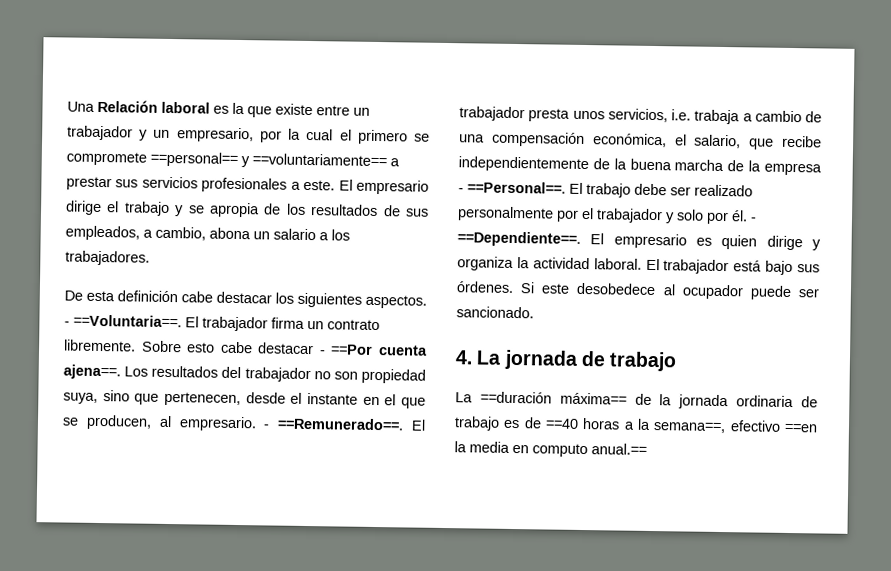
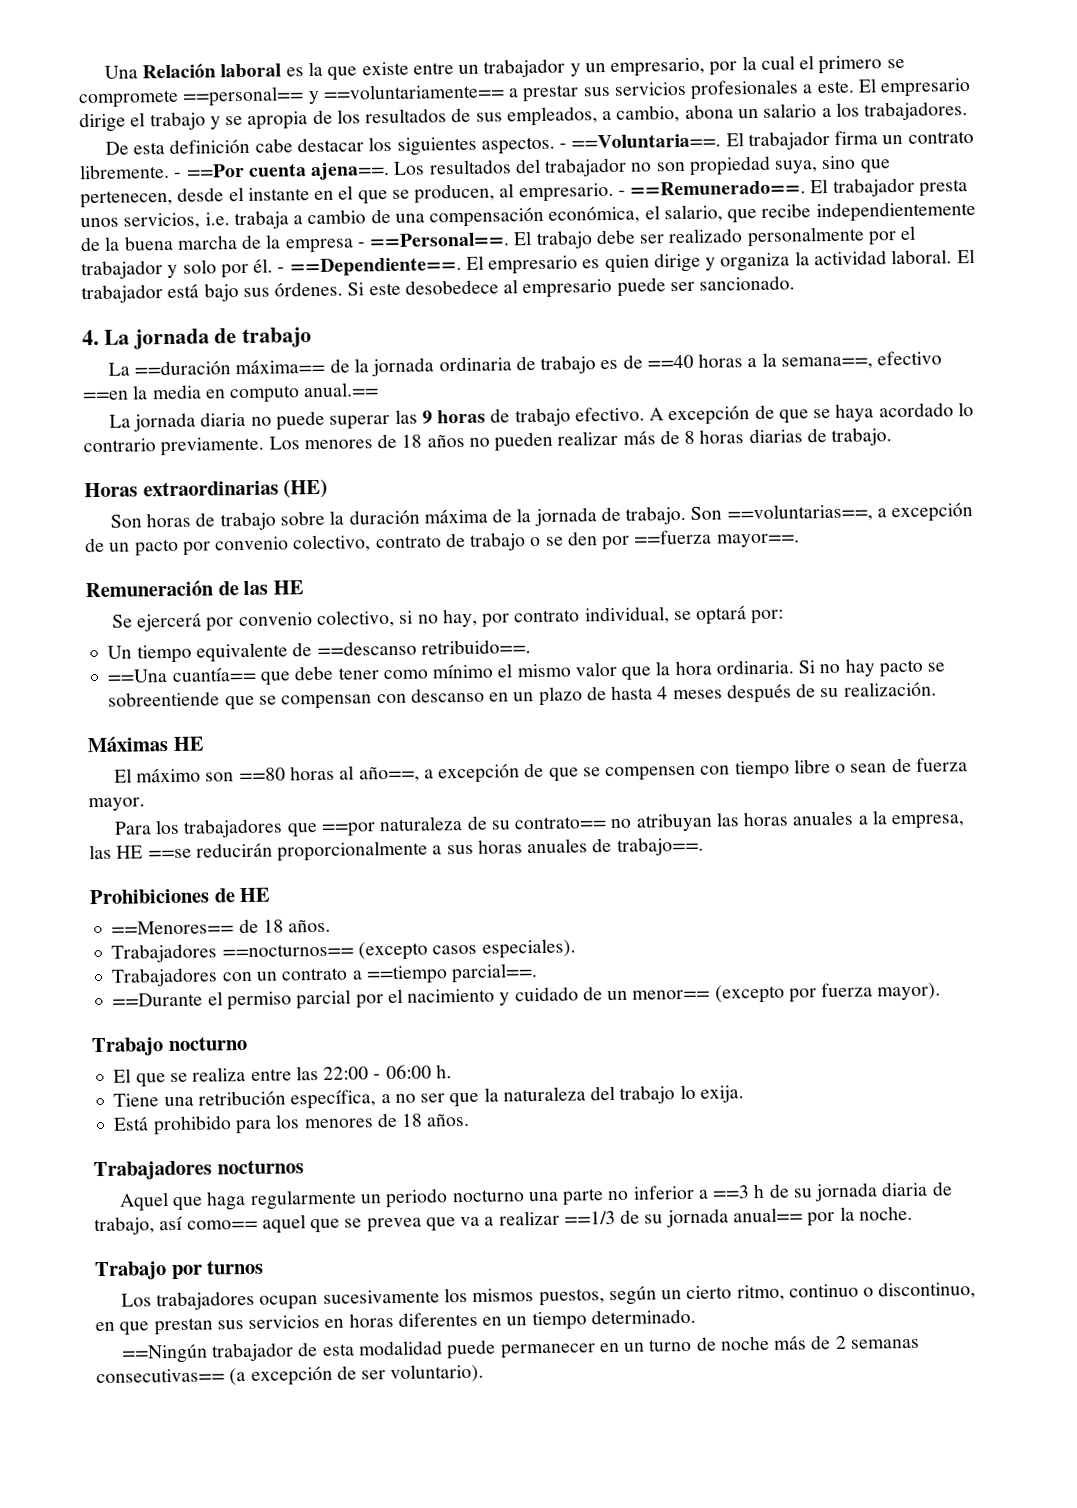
- Sobre esto cabe destacar - ==Por cuenta ajena==.
+ - ==Por cuenta ajena==.
- Si este desobedece al ocupador puede ser sancionado.
+ Si este desobedece al empresario puede ser sancionado.
+ La jornada diaria no puede superar las 9 horas de trabajo efectivo. A excepción de que se haya acordado lo contrario previamente. Los menores de 18 años no pueden realizar más de 8 horas diarias de trabajo.
+ Horas extraordinarias (HE)
+ Son horas de trabajo sobre la duración máxima de la jornada de trabajo. Son ==voluntarias==, a excepción de un pacto por convenio colectivo, contrato de trabajo o se den por ==fuerza mayor==.
+ Remuneración de las HE
+ Se ejercerá por convenio colectivo, si no hay, por contrato individual, se optará por:
+ Un tiempo equivalente de ==descanso retribuido==.
+ ==Una cuantía== que debe tener como mínimo el mismo valor que la hora ordinaria. Si no hay pacto se sobreentiende que se compensan con descanso en un plazo de hasta 4 meses después de su realización.
+ Máximas HE
+ El máximo son ==80 horas al año==, a excepción de que se compensen con tiempo libre o sean de fuerza mayor.
+ Para los trabajadores que ==por naturaleza de su contrato== no atribuyan las horas anuales a la empresa, las HE ==se reducirán proporcionalmente a sus horas anuales de trabajo==.
+ Prohibiciones de HE
+ ==Menores== de 18 años.
+ Trabajadores ==nocturnos== (excepto casos especiales).
+ Trabajadores con un contrato a ==tiempo parcial==.
+ ==Durante el permiso parcial por el nacimiento y cuidado de un menor== (excepto por fuerza mayor).
+ Trabajo nocturno
+ El que se realiza entre las 22:00 - 06:00 h.
+ Tiene una retribución específica, a no ser que la naturaleza del trabajo lo exija.
+ Está prohibido para los menores de 18 años.
+ Trabajadores nocturnos
+ Aquel que haga regularmente un periodo nocturno una parte no inferior a ==3 h de su jornada diaria de trabajo, así como== aquel que se prevea que va a realizar ==1/3 de su jornada anual== por la noche.
+ Trabajo por turnos
+ Los trabajadores ocupan sucesivamente los mismos puestos, según un cierto ritmo, continuo o discontinuo, en que prestan sus servicios en horas diferentes en un tiempo determinado.
+ ==Ningún trabajador de esta modalidad puede permanecer en un turno de noche más de 2 semanas consecutivas== (a excepción de ser voluntario).

